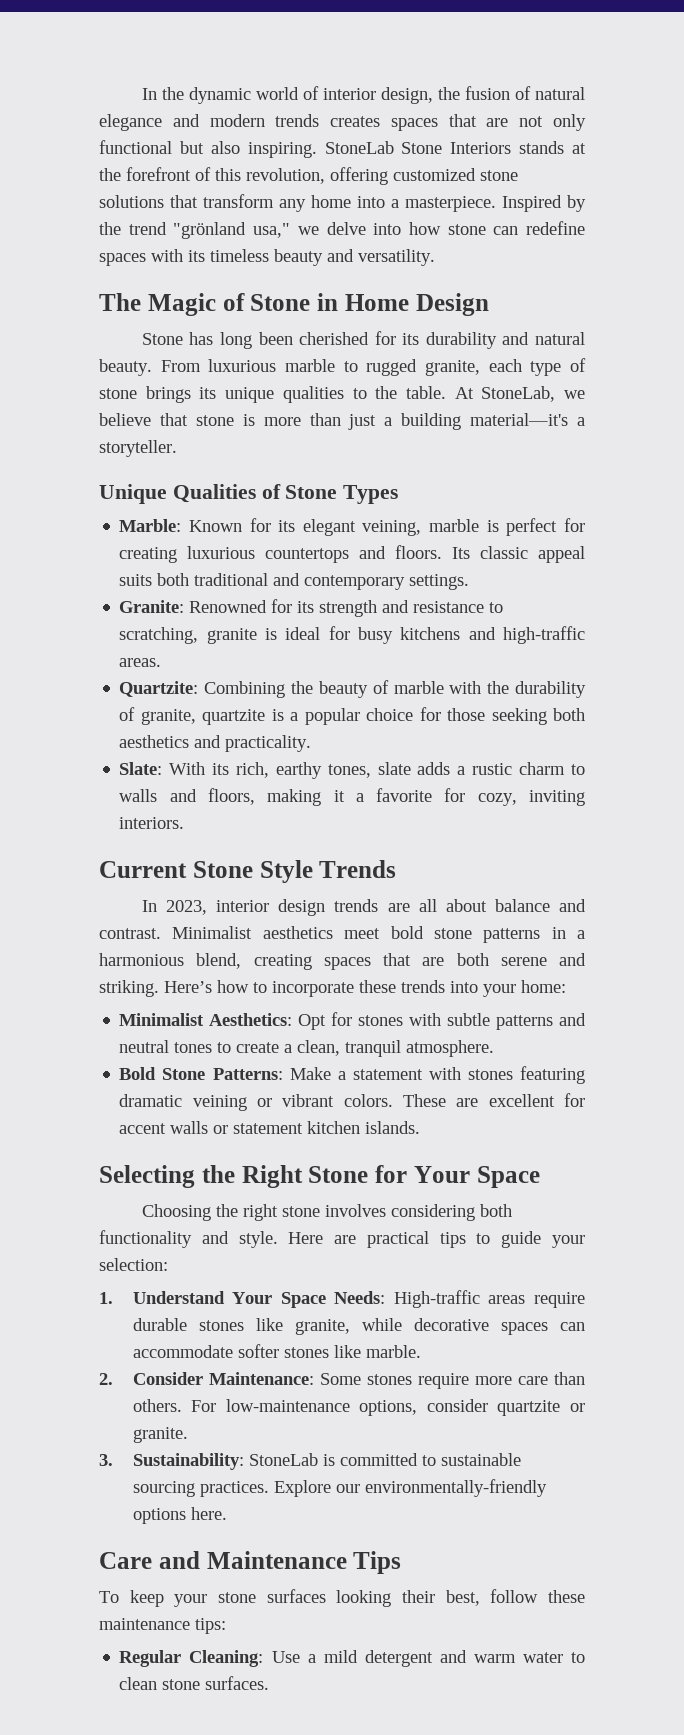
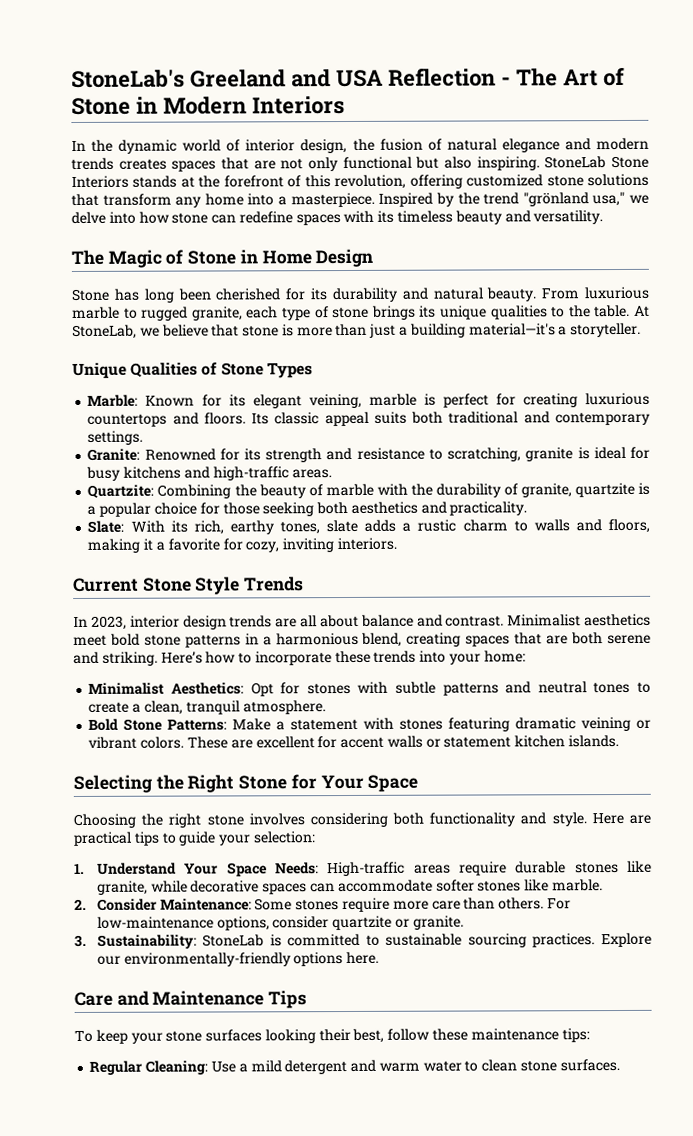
+ StoneLab's Greeland and USA Reflection - The Art of Stone in Modern Interiors

